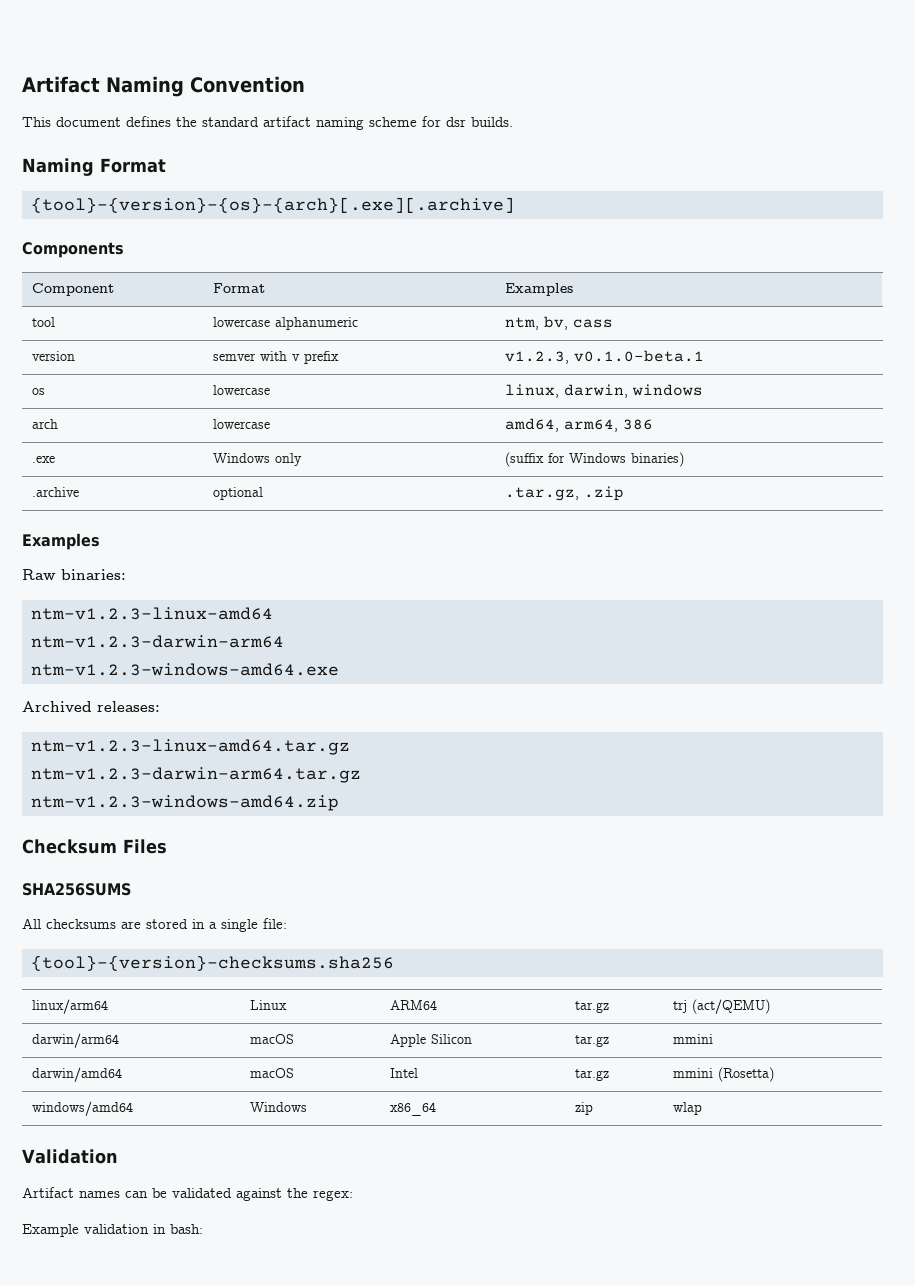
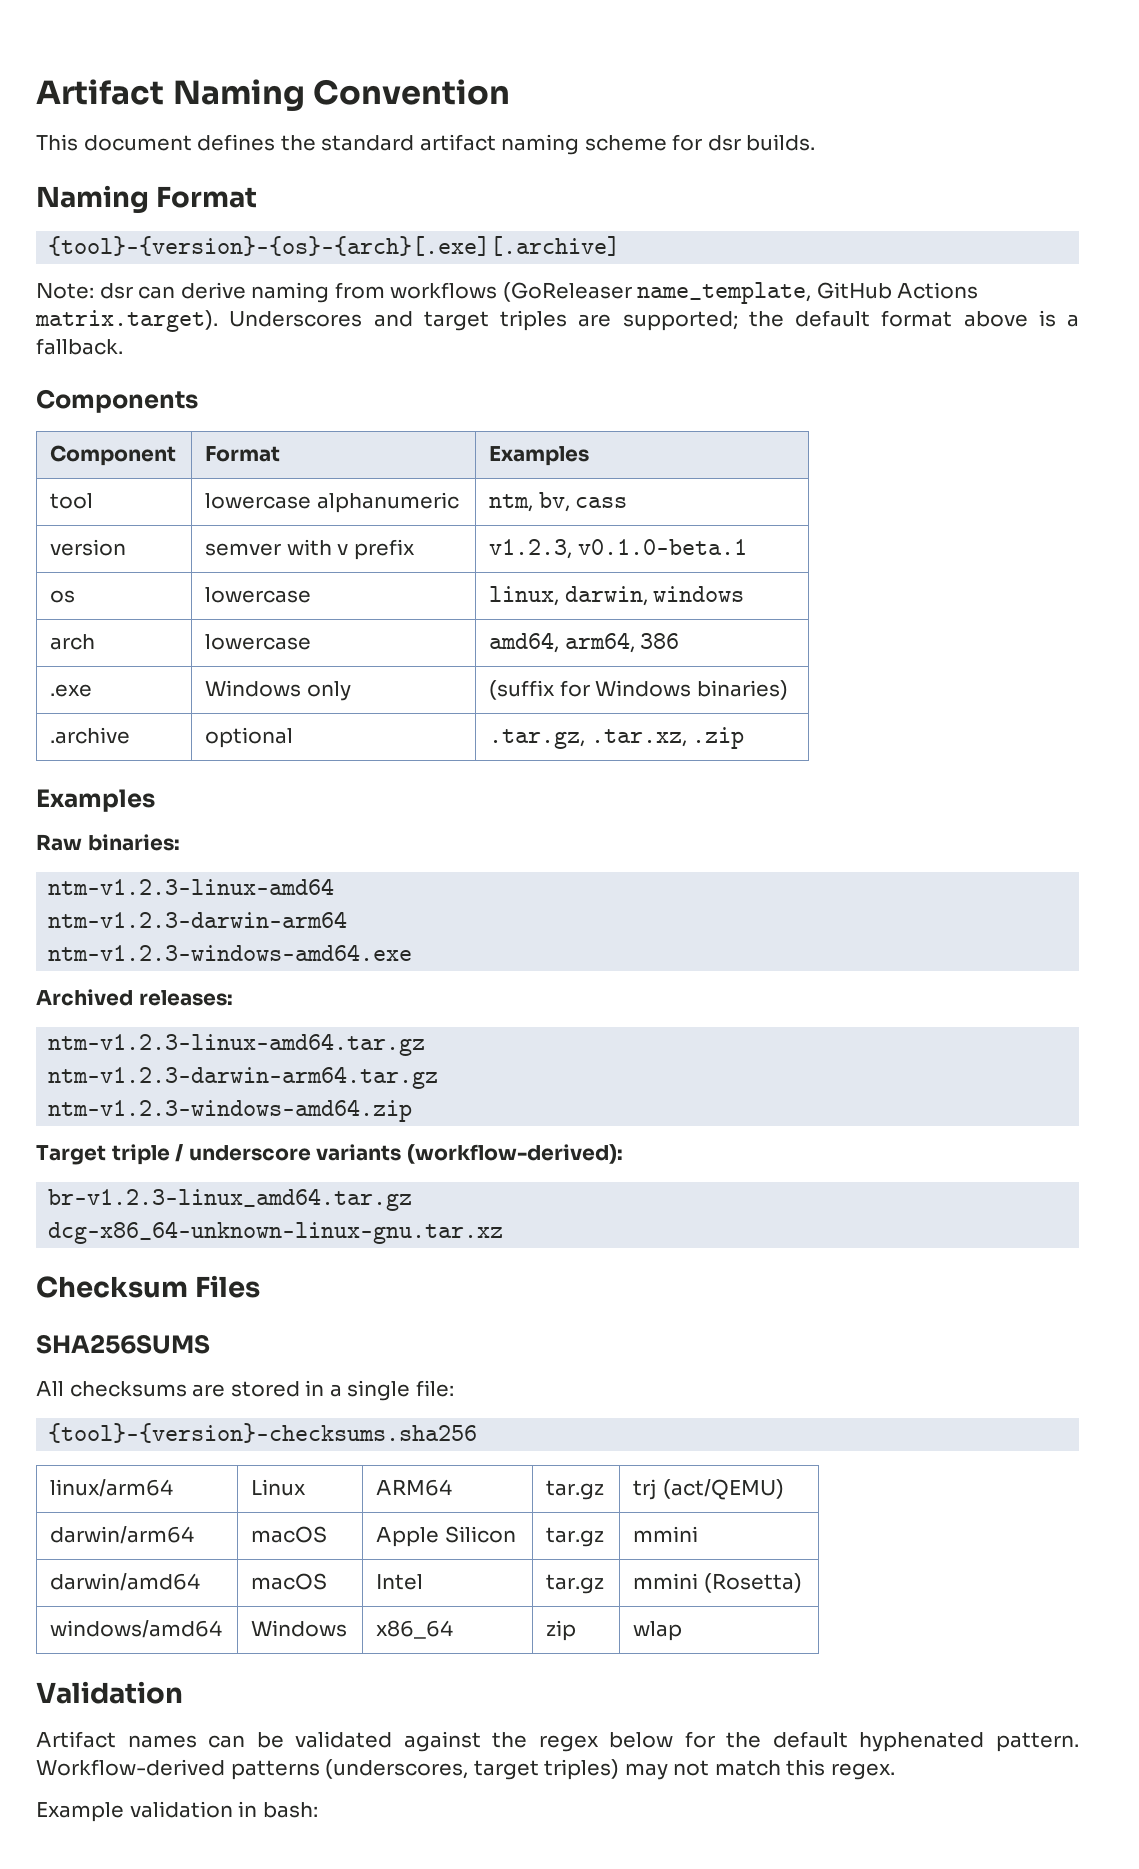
+ Note: dsr can derive naming from workflows (GoReleaser name_template, GitHub Actions matrix.target). Underscores and target triples are supported; the default format above is a fallback.
- .archive | optional | .tar.gz, .zip
+ .archive | optional | .tar.gz, .tar.xz, .zip
+ Target triple / underscore variants (workflow-derived):
+ br-v1.2.3-linux_amd64.tar.gz
+ dcg-x86_64-unknown-linux-gnu.tar.xz
- Artifact names can be validated against the regex:
+ Artifact names can be validated against the regex below for the default hyphenated pattern. Workflow-derived patterns (underscores, target triples) may not match this regex.

